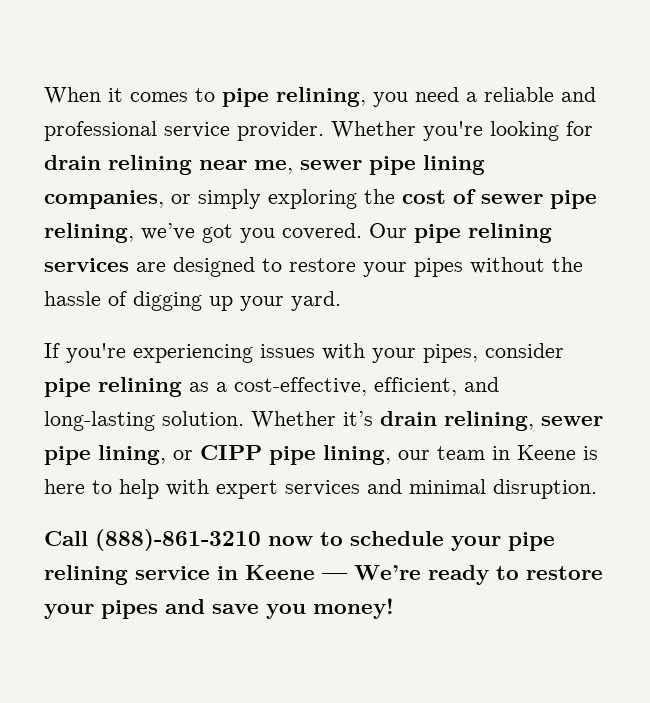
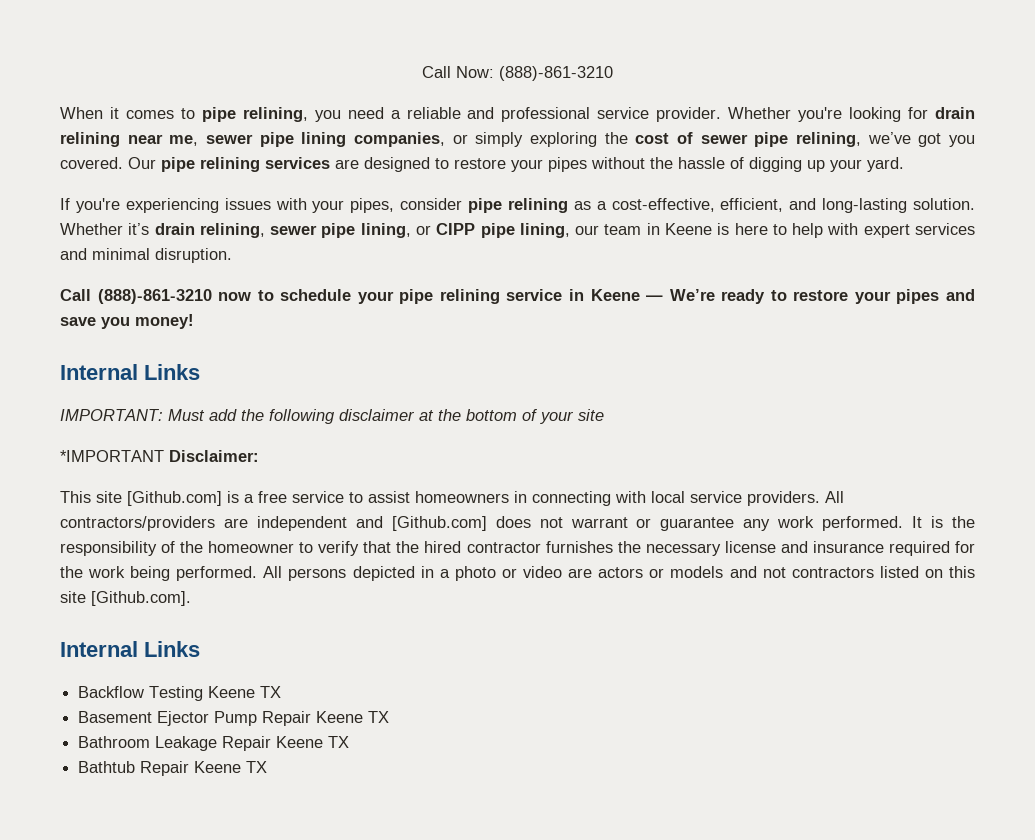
+ Call Now: (888)-861-3210
  Call (888)-861-3210 now to schedule your pipe relining service in Keene — We’re ready to restore your pipes and save you money!
+ Internal Links
+ IMPORTANT: Must add the following disclaimer at the bottom of your site
+ *IMPORTANT Disclaimer:
+ This site [Github.com] is a free service to assist homeowners in connecting with local service providers. All contractors/providers are independent and [Github.com] does not warrant or guarantee any work performed. It is the responsibility of the homeowner to verify that the hired contractor furnishes the necessary license and insurance required for the work being performed. All persons depicted in a photo or video are actors or models and not contractors listed on this site [Github.com].
+ Internal Links
+ Backflow Testing Keene TX
+ Basement Ejector Pump Repair Keene TX
+ Bathroom Leakage Repair Keene TX
+ Bathtub Repair Keene TX

